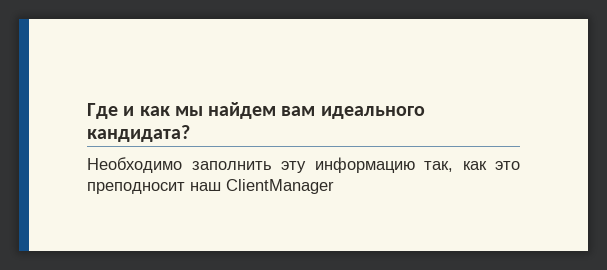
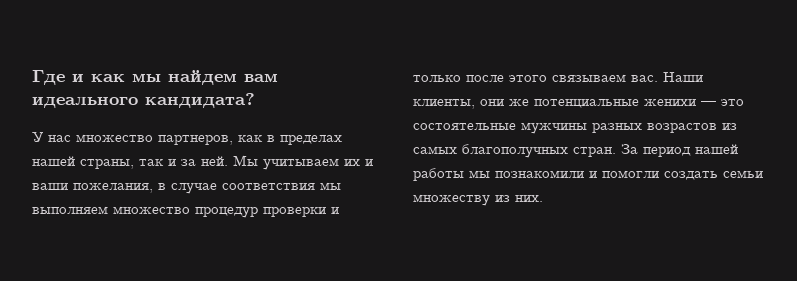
- Необходимо заполнить эту информацию так, как это преподносит наш ClientManager
+ У нас множество партнеров, как в пределах нашей страны, так и за ней. Мы учитываем их и ваши пожелания, в случае соответствия мы выполняем множество процедур проверки и только после этого связываем вас. Наши клиенты, они же потенциальные женихи — это состоятельные мужчины разных возрастов из самых благополучных стран. За период нашей работы мы познакомили и помогли создать семьи множеству из них.

